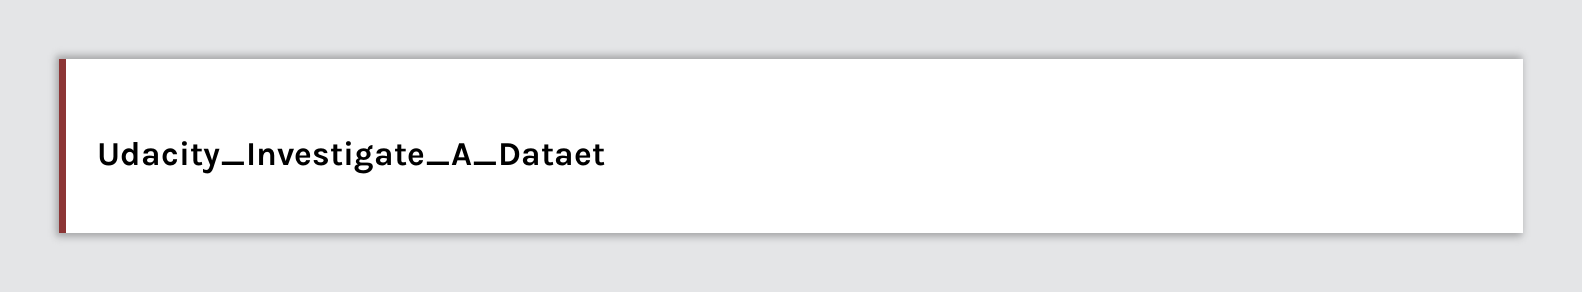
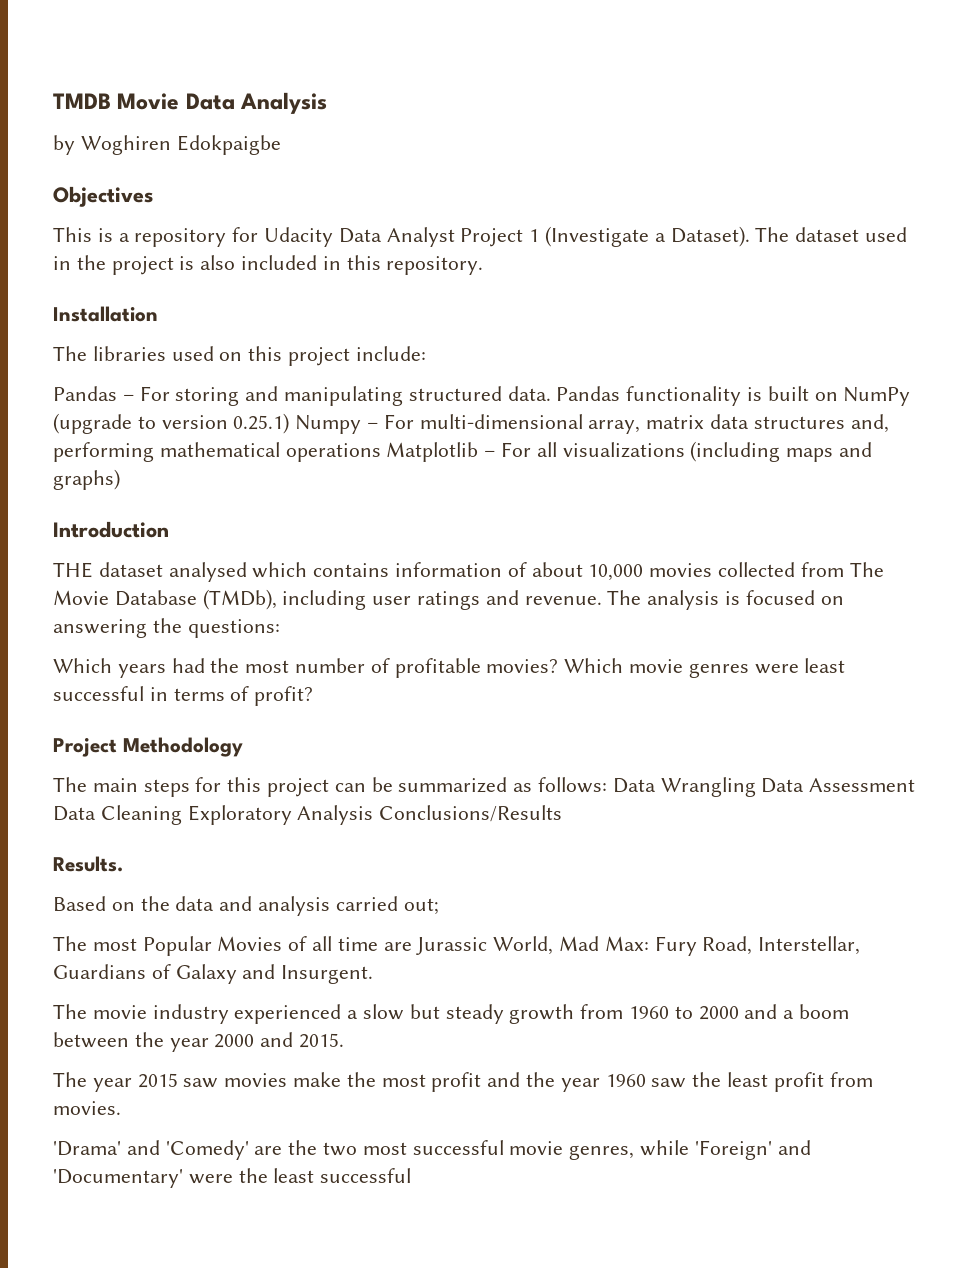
- Udacity_Investigate_A_Dataet
+ TMDB Movie Data Analysis
+ by Woghiren Edokpaigbe
+ Objectives
+ This is a repository for Udacity Data Analyst Project 1 (Investigate a Dataset). The dataset used in the project is also included in this repository.
+ Installation
+ The libraries used on this project include:
+ Pandas – For storing and manipulating structured data. Pandas functionality is built on NumPy (upgrade to version 0.25.1) Numpy – For multi-dimensional array, matrix data structures and, performing mathematical operations Matplotlib – For all visualizations (including maps and graphs)
+ Introduction
+ THE dataset analysed which contains information of about 10,000 movies collected from The Movie Database (TMDb), including user ratings and revenue. The analysis is focused on answering the questions:
+ Which years had the most number of profitable movies? Which movie genres were least successful in terms of profit?
+ Project Methodology
+ The main steps for this project can be summarized as follows: Data Wrangling Data Assessment Data Cleaning Exploratory Analysis Conclusions/Results
+ Results.
+ Based on the data and analysis carried out;
+ The most Popular Movies of all time are Jurassic World, Mad Max: Fury Road, Interstellar, Guardians of Galaxy and Insurgent.
+ The movie industry experienced a slow but steady growth from 1960 to 2000 and a boom between the year 2000 and 2015.
+ The year 2015 saw movies make the most profit and the year 1960 saw the least profit from movies.
+ 'Drama' and 'Comedy' are the two most successful movie genres, while 'Foreign' and 'Documentary' were the least successful

